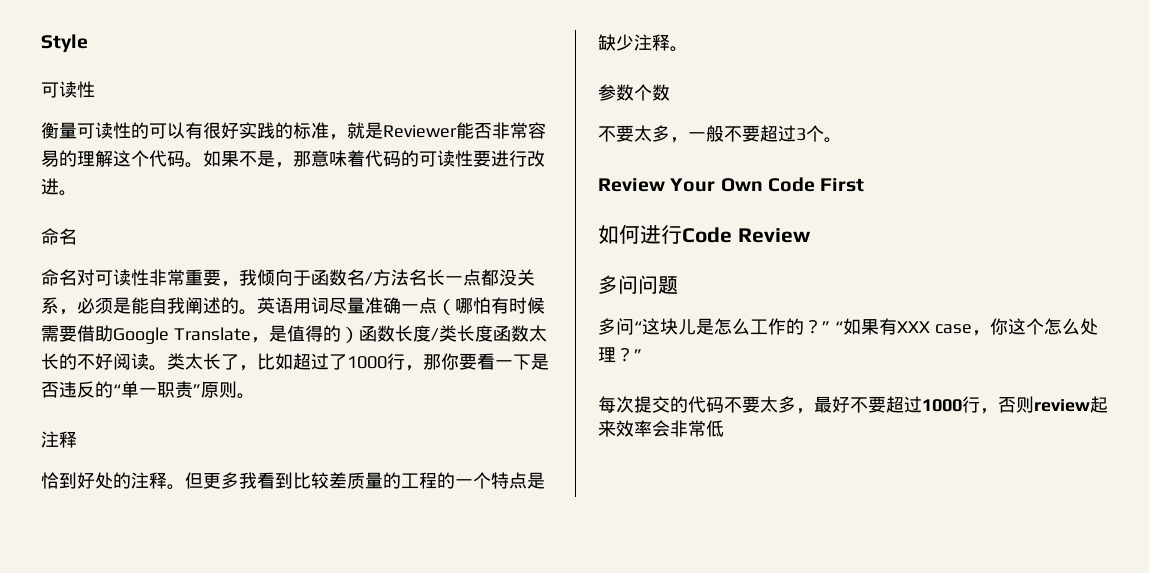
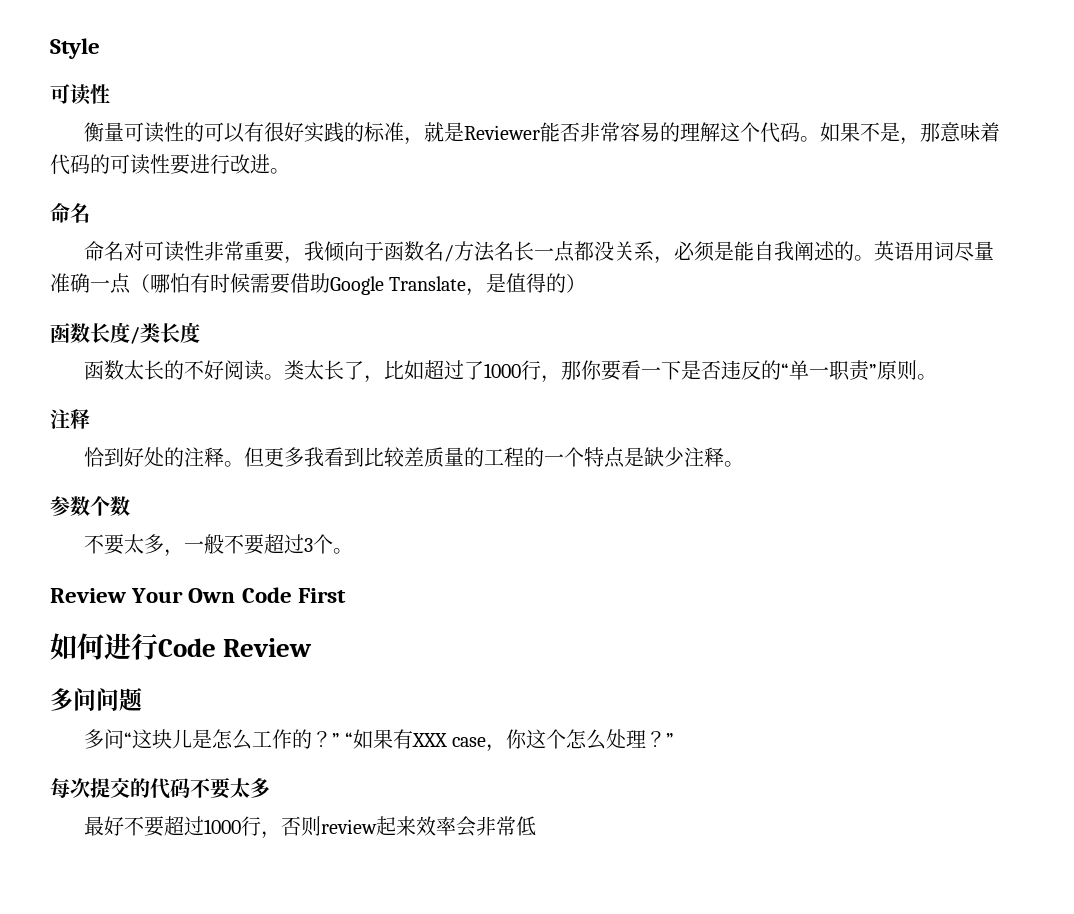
- 英语用词尽量准确一点（哪怕有时候需要借助Google Translate，是值得的）函数长度/类长度函数太长的不好阅读。
+ 英语用词尽量准确一点（哪怕有时候需要借助Google Translate，是值得的）
+ 函数长度/类长度
+ 函数太长的不好阅读。
- 每次提交的代码不要太多，最好不要超过1000行，否则review起来效率会非常低
+ 每次提交的代码不要太多
+ 最好不要超过1000行，否则review起来效率会非常低

